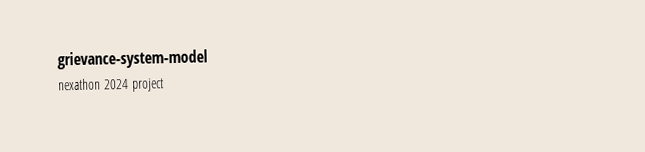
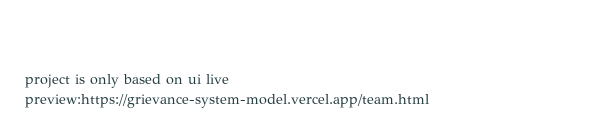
- grievance-system-model
- nexathon 2024 project
+ project is only based on ui live preview:https://grievance-system-model.vercel.app/team.html

